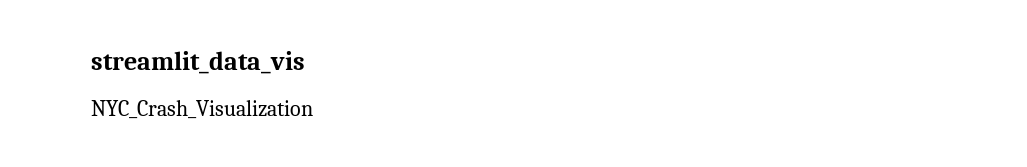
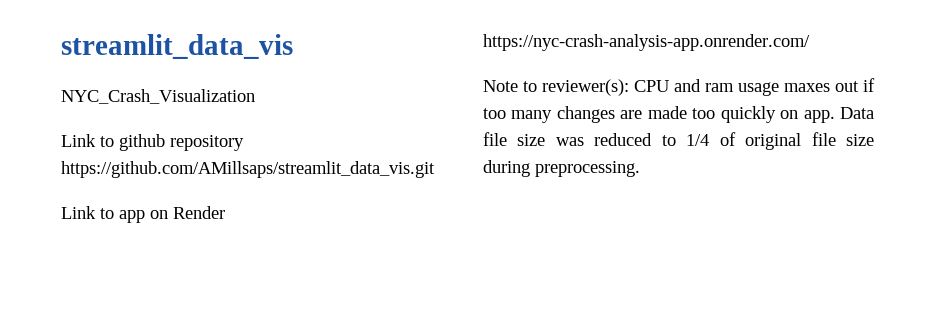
+ Link to github repository https://github.com/AMillsaps/streamlit_data_vis.git
+ Link to app on Render https://nyc-crash-analysis-app.onrender.com/
+ Note to reviewer(s): CPU and ram usage maxes out if too many changes are made too quickly on app. Data file size was reduced to 1/4 of original file size during preprocessing.

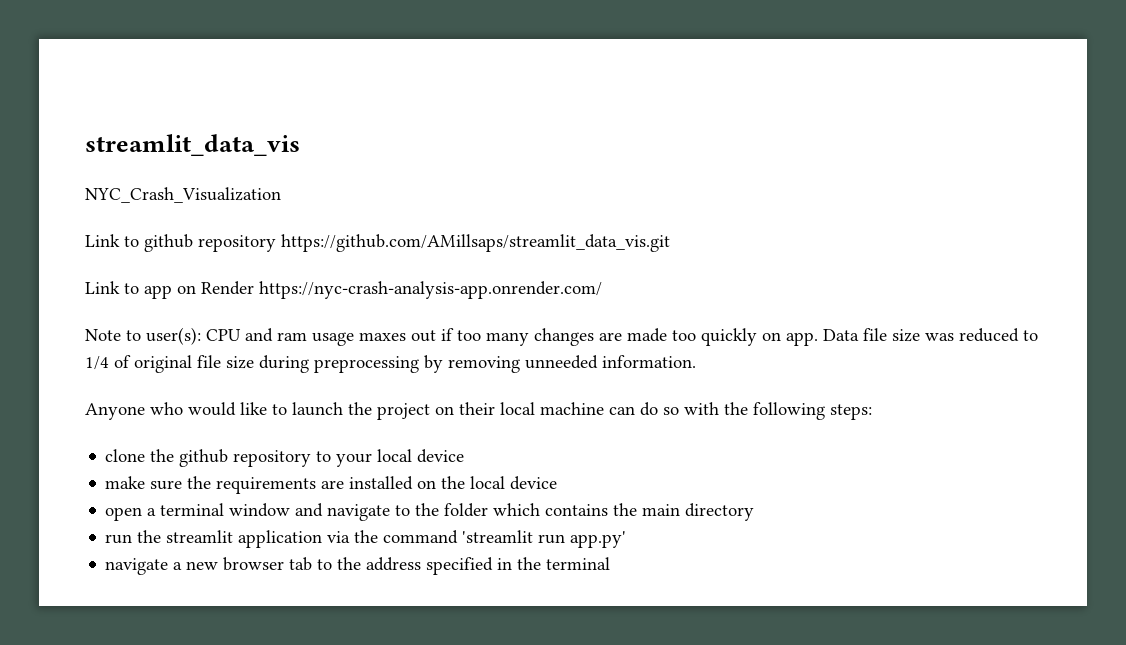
- Note to reviewer(s): CPU and ram usage maxes out if too many changes are made too quickly on app.
+ Note to user(s): CPU and ram usage maxes out if too many changes are made too quickly on app.
- Data file size was reduced to 1/4 of original file size during preprocessing.
+ Data file size was reduced to 1/4 of original file size during preprocessing by removing unneeded information.
+ Anyone who would like to launch the project on their local machine can do so with the following steps:
+ clone the github repository to your local device
+ make sure the requirements are installed on the local device
+ open a terminal window and navigate to the folder which contains the main directory
+ run the streamlit application via the command 'streamlit run app.py'
+ navigate a new browser tab to the address specified in the terminal

